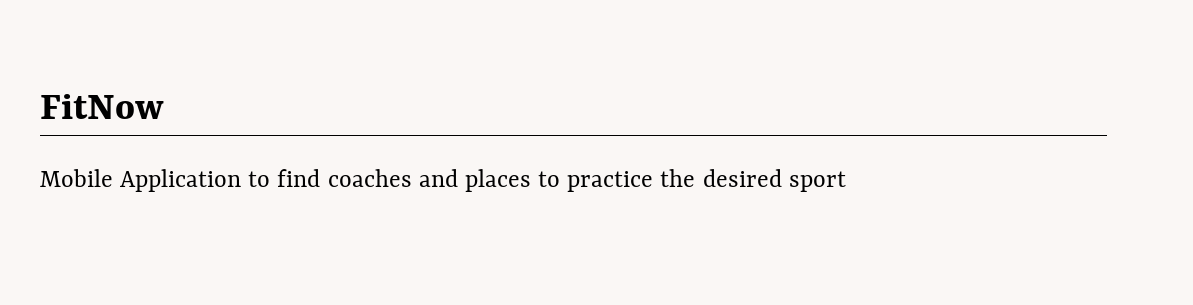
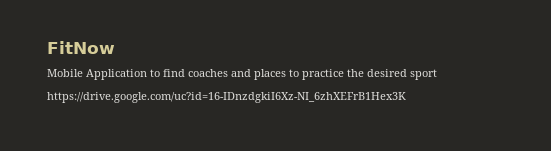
+ https://drive.google.com/uc?id=16-IDnzdgkiI6Xz-NI_6zhXEFrB1Hex3K

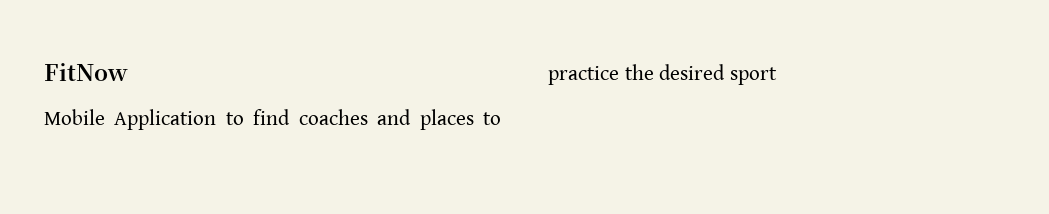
- https://drive.google.com/uc?id=16-IDnzdgkiI6Xz-NI_6zhXEFrB1Hex3K

